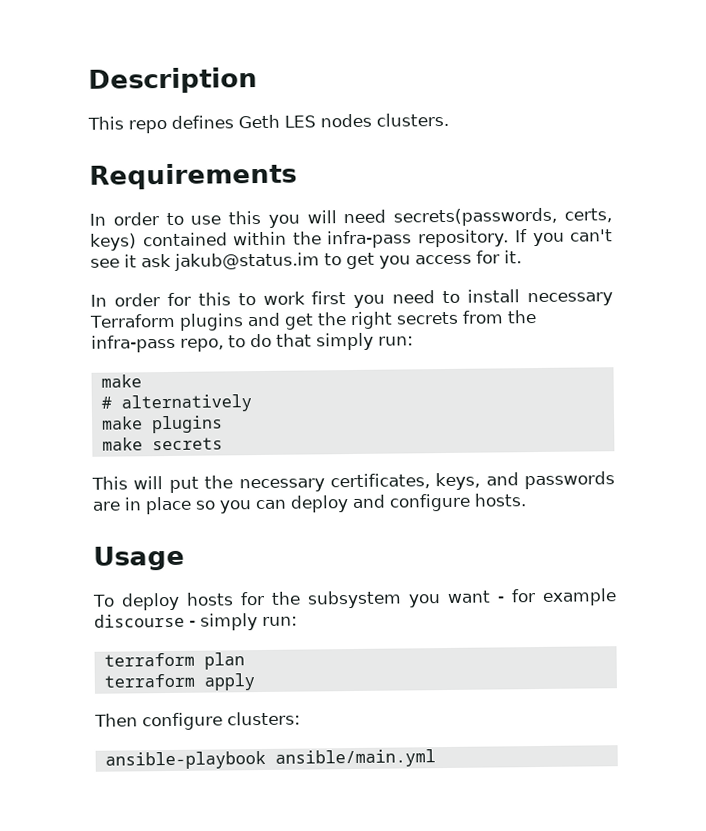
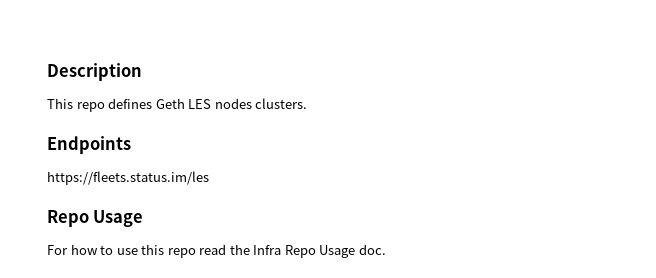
- Requirements
- In order to use this you will need secrets(passwords, certs, keys) contained within the infra-pass repository. If you can't see it ask jakub@status.im to get you access for it.
- In order for this to work first you need to install necessary Terraform plugins and get the right secrets from the infra-pass repo, to do that simply run:
- make
- # alternatively
- make plugins
- make secrets
- This will put the necessary certificates, keys, and passwords are in place so you can deploy and configure hosts.
- Usage
- To deploy hosts for the subsystem you want - for example discourse - simply run:
- terraform plan
- terraform apply
- Then configure clusters:
- ansible-playbook ansible/main.yml
+ Endpoints
+ https://fleets.status.im/les
+ Repo Usage
+ For how to use this repo read the Infra Repo Usage doc.

